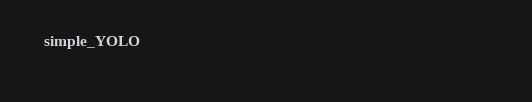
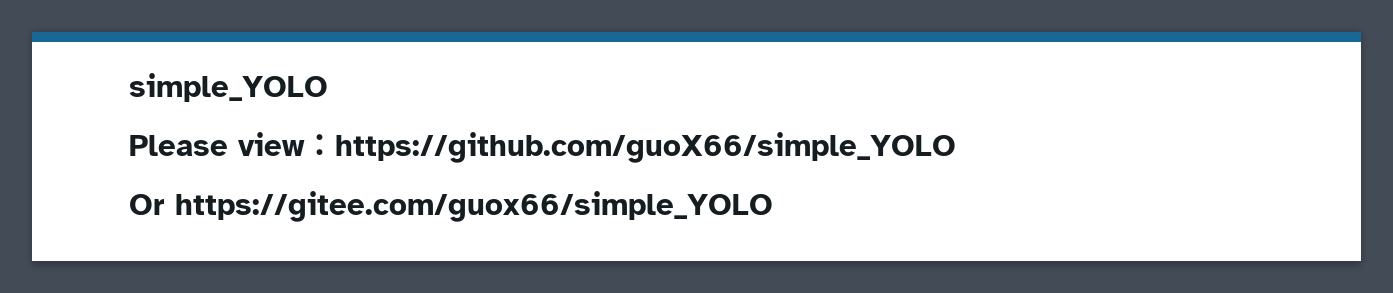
+ Please view：https://github.com/guoX66/simple_YOLO
+ Or https://gitee.com/guox66/simple_YOLO

